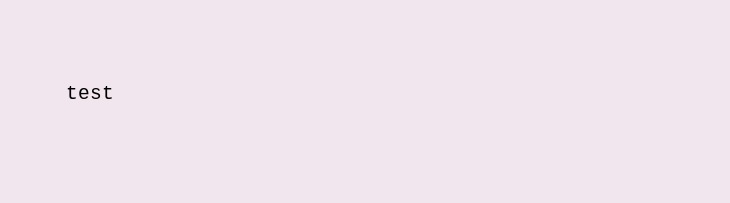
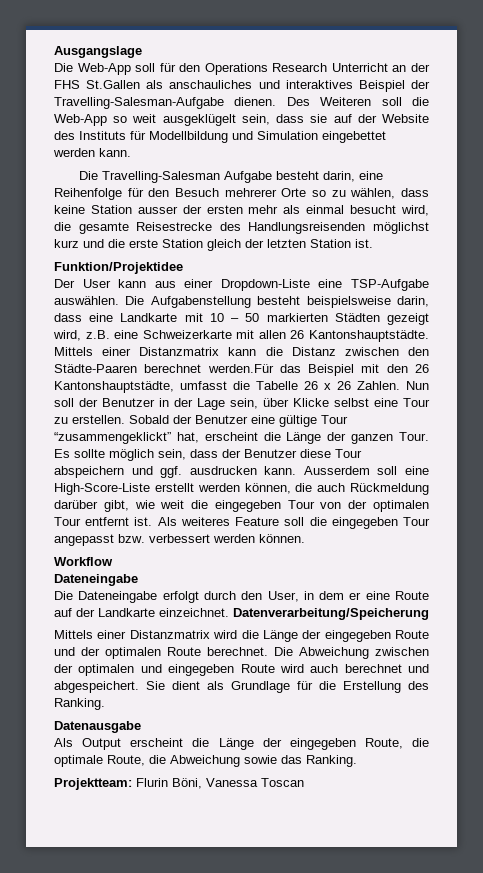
- test
+ Ausgangslage
+ Die Web-App soll für den Operations Research Unterricht an der FHS St.Gallen als anschauliches und interaktives Beispiel der Travelling-Salesman-Aufgabe dienen. Des Weiteren soll die Web-App so weit ausgeklügelt sein, dass sie auf der Website des Instituts für Modellbildung und Simulation eingebettet werden kann.
+ Die Travelling-Salesman Aufgabe besteht darin, eine Reihenfolge für den Besuch mehrerer Orte so zu wählen, dass keine Station ausser der ersten mehr als einmal besucht wird, die gesamte Reisestrecke des Handlungsreisenden möglichst kurz und die erste Station gleich der letzten Station ist.
+ Funktion/Projektidee
+ Der User kann aus einer Dropdown-Liste eine TSP-Aufgabe auswählen. Die Aufgabenstellung besteht beispielsweise darin, dass eine Landkarte mit 10 – 50 markierten Städten gezeigt wird, z.B. eine Schweizerkarte mit allen 26 Kantonshauptstädte. Mittels einer Distanzmatrix kann die Distanz zwischen den Städte-Paaren berechnet werden.Für das Beispiel mit den 26 Kantonshauptstädte, umfasst die Tabelle 26 x 26 Zahlen. Nun soll der Benutzer in der Lage sein, über Klicke selbst eine Tour zu erstellen. Sobald der Benutzer eine gültige Tour “zusammengeklickt” hat, erscheint die Länge der ganzen Tour. Es sollte möglich sein, dass der Benutzer diese Tour abspeichern und ggf. ausdrucken kann. Ausserdem soll eine High-Score-Liste erstellt werden können, die auch Rückmeldung darüber gibt, wie weit die eingegeben Tour von der optimalen Tour entfernt ist. Als weiteres Feature soll die eingegeben Tour angepasst bzw. verbessert werden können.
+ Workflow
+ Dateneingabe
+ Die Dateneingabe erfolgt durch den User, in dem er eine Route auf der Landkarte einzeichnet. Datenverarbeitung/Speicherung
+ Mittels einer Distanzmatrix wird die Länge der eingegeben Route und der optimalen Route berechnet. Die Abweichung zwischen der optimalen und eingegeben Route wird auch berechnet und abgespeichert. Sie dient als Grundlage für die Erstellung des Ranking.
+ Datenausgabe
+ Als Output erscheint die Länge der eingegeben Route, die optimale Route, die Abweichung sowie das Ranking.
+ Projektteam: Flurin Böni, Vanessa Toscan

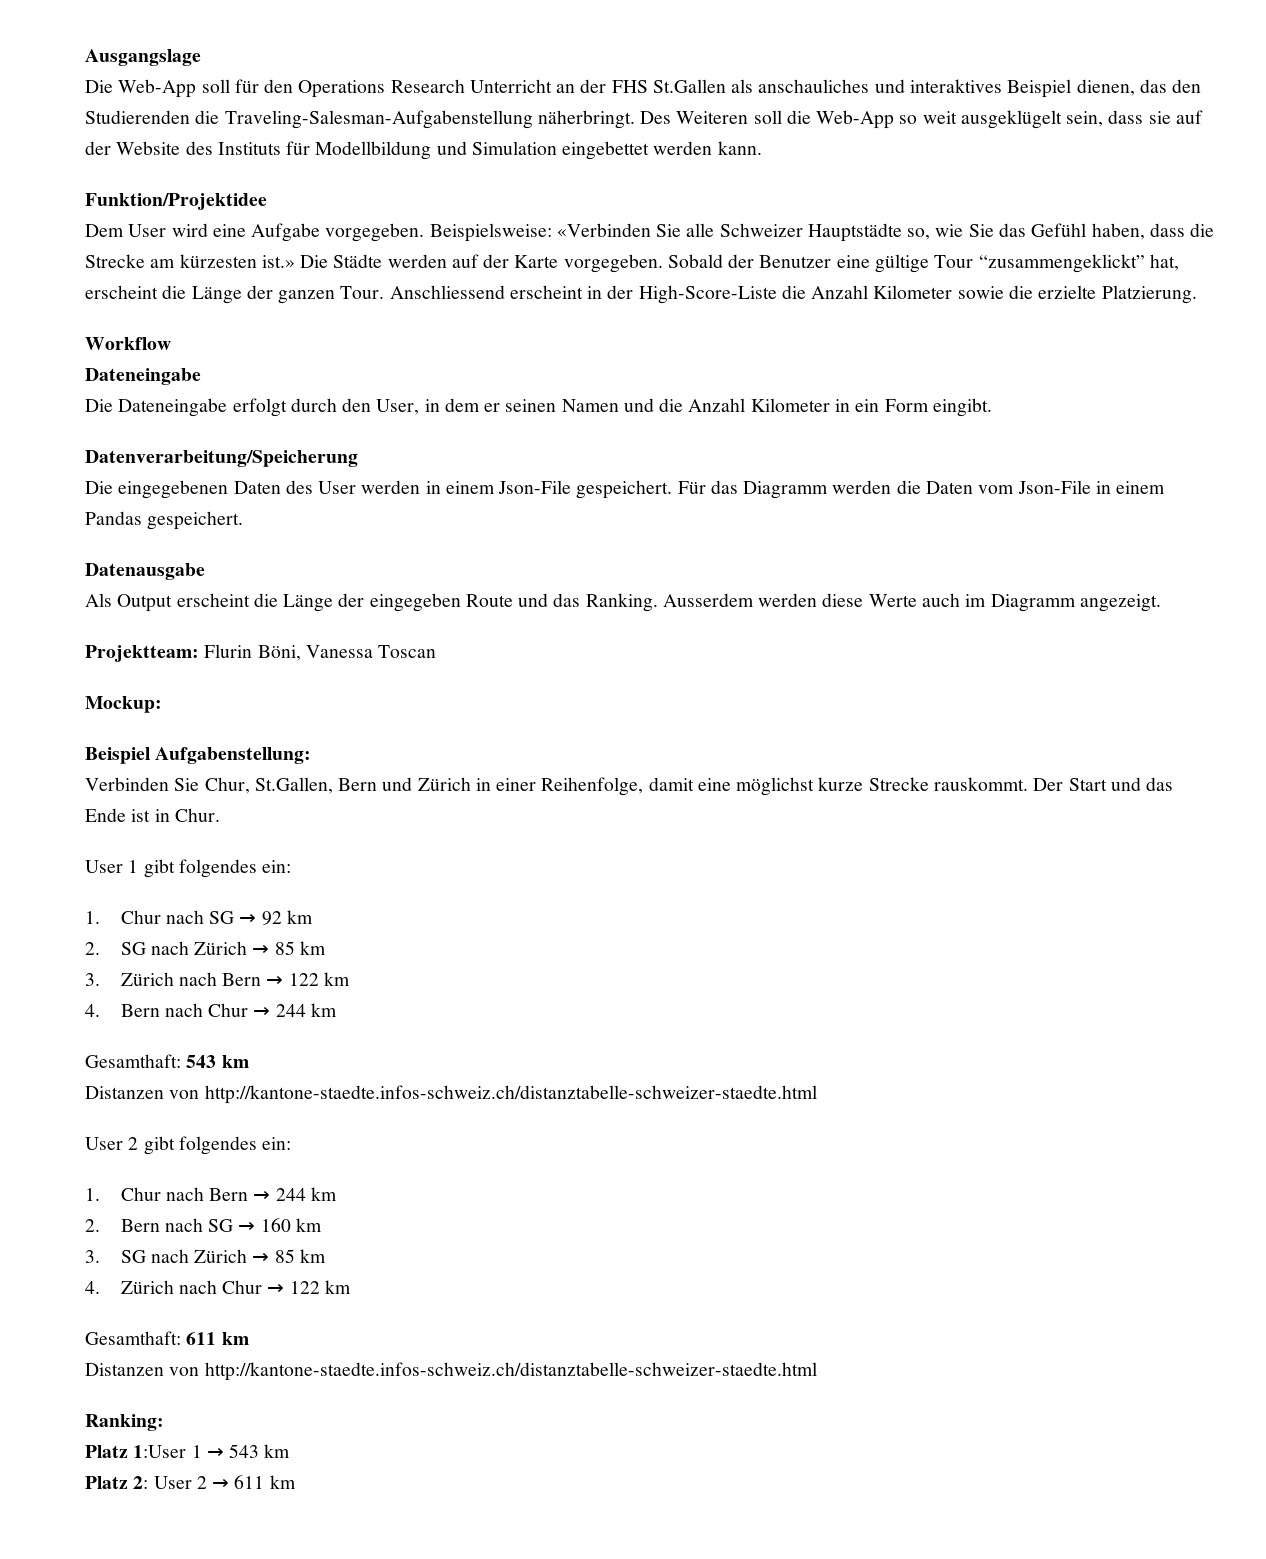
- Die Web-App soll für den Operations Research Unterricht an der FHS St.Gallen als anschauliches und interaktives Beispiel der Travelling-Salesman-Aufgabe dienen.
+ Die Web-App soll für den Operations Research Unterricht an der FHS St.Gallen als anschauliches und interaktives Beispiel dienen, das den Studierenden die Traveling-Salesman-Aufgabenstellung näherbringt.
- Die Travelling-Salesman Aufgabe besteht darin, eine Reihenfolge für den Besuch mehrerer Orte so zu wählen, dass keine Station ausser der ersten mehr als einmal besucht wird, die gesamte Reisestrecke des Handlungsreisenden möglichst kurz und die erste Station gleich der letzten Station ist.
  Funktion/Projektidee
- Der User kann aus einer Dropdown-Liste eine TSP-Aufgabe auswählen. Die Aufgabenstellung besteht beispielsweise darin, dass eine Landkarte mit 10 – 50 markierten Städten gezeigt wird, z.B. eine Schweizerkarte mit allen 26 Kantonshauptstädte. Mittels einer Distanzmatrix kann die Distanz zwischen den Städte-Paaren berechnet werden.Für das Beispiel mit den 26 Kantonshauptstädte, umfasst die Tabelle 26 x 26 Zahlen. Nun soll der Benutzer in der Lage sein, über Klicke selbst eine Tour zu erstellen.
+ Dem User wird eine Aufgabe vorgegeben. Beispielsweise: «Verbinden Sie alle Schweizer Hauptstädte so, wie Sie das Gefühl haben, dass die Strecke am kürzesten ist.» Die Städte werden auf der Karte vorgegeben.
- Es sollte möglich sein, dass der Benutzer diese Tour abspeichern und ggf. ausdrucken kann. Ausserdem soll eine High-Score-Liste erstellt werden können, die auch Rückmeldung darüber gibt, wie weit die eingegeben Tour von der optimalen Tour entfernt ist. Als weiteres Feature soll die eingegeben Tour angepasst bzw. verbessert werden können.
+ Anschliessend erscheint in der High-Score-Liste die Anzahl Kilometer sowie die erzielte Platzierung.
- Die Dateneingabe erfolgt durch den User, in dem er eine Route auf der Landkarte einzeichnet. Datenverarbeitung/Speicherung
- Mittels einer Distanzmatrix wird die Länge der eingegeben Route und der optimalen Route berechnet. Die Abweichung zwischen der optimalen und eingegeben Route wird auch berechnet und abgespeichert. Sie dient als Grundlage für die Erstellung des Ranking.
+ Die Dateneingabe erfolgt durch den User, in dem er seinen Namen und die Anzahl Kilometer in ein Form eingibt.
+ Datenverarbeitung/Speicherung
+ Die eingegebenen Daten des User werden in einem Json-File gespeichert. Für das Diagramm werden die Daten vom Json-File in einem Pandas gespeichert.
- Als Output erscheint die Länge der eingegeben Route, die optimale Route, die Abweichung sowie das Ranking.
+ Als Output erscheint die Länge der eingegeben Route und das Ranking. Ausserdem werden diese Werte auch im Diagramm angezeigt.
+ Mockup:
+ Beispiel Aufgabenstellung:
+ Verbinden Sie Chur, St.Gallen, Bern und Zürich in einer Reihenfolge, damit eine möglichst kurze Strecke rauskommt. Der Start und das Ende ist in Chur.
+ User 1 gibt folgendes ein:
+ 1. Chur nach SG → 92 km
+ 2. SG nach Zürich → 85 km
+ 3. Zürich nach Bern → 122 km
+ 4. Bern nach Chur → 244 km
+ Gesamthaft: 543 km
+ Distanzen von http://kantone-staedte.infos-schweiz.ch/distanztabelle-schweizer-staedte.html
+ User 2 gibt folgendes ein:
+ 1. Chur nach Bern → 244 km
+ 2. Bern nach SG → 160 km
+ 3. SG nach Zürich → 85 km
+ 4. Zürich nach Chur → 122 km
+ Gesamthaft: 611 km
+ Distanzen von http://kantone-staedte.infos-schweiz.ch/distanztabelle-schweizer-staedte.html
+ Ranking:
+ Platz 1:User 1 → 543 km
+ Platz 2: User 2 → 611 km

